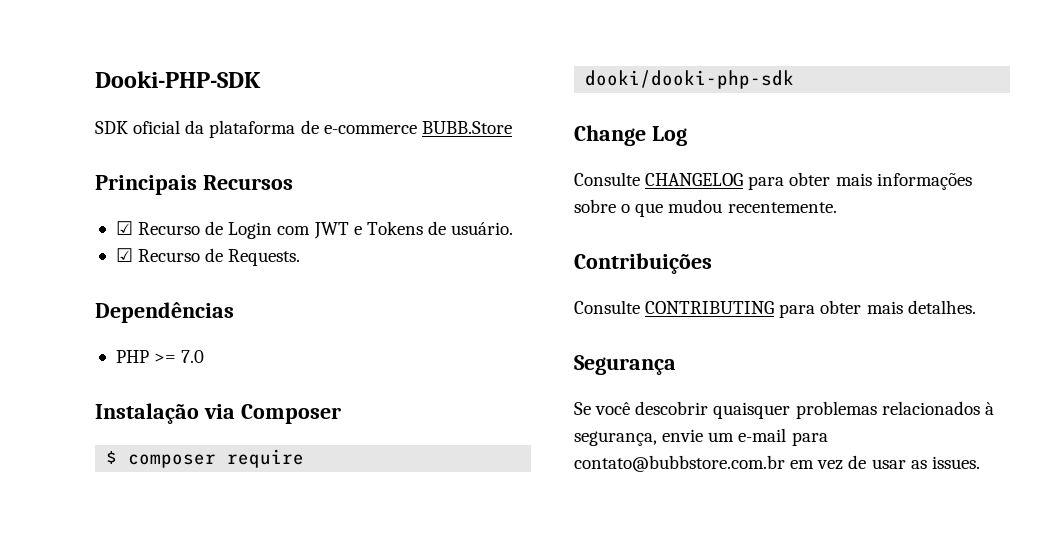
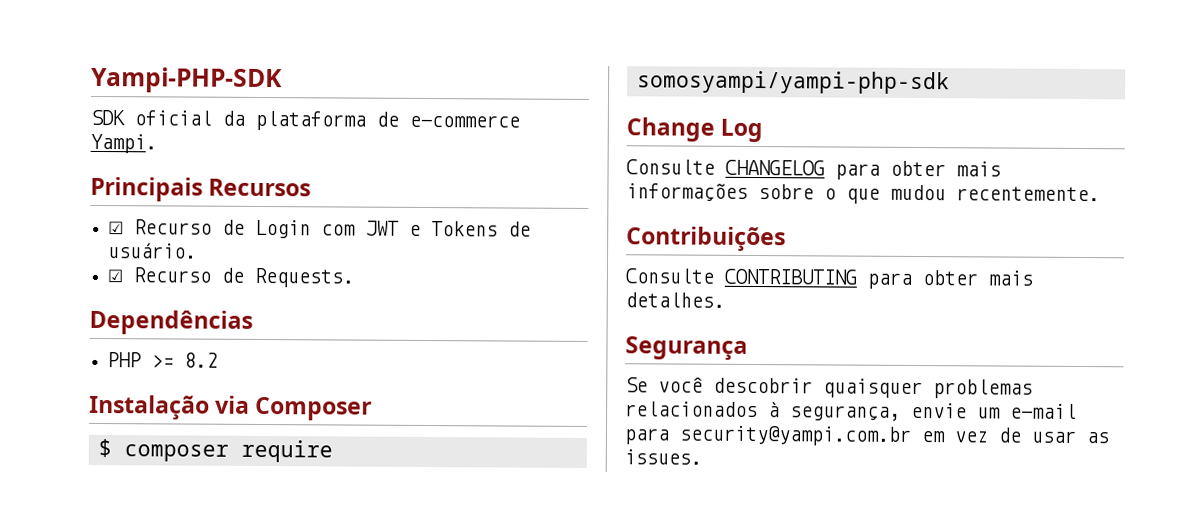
- Dooki-PHP-SDK
+ Yampi-PHP-SDK
- SDK oficial da plataforma de e-commerce BUBB.Store
+ SDK oficial da plataforma de e-commerce Yampi.
- PHP >= 7.0
+ PHP >= 8.2
- $ composer require dooki/dooki-php-sdk
+ $ composer require somosyampi/yampi-php-sdk
- Se você descobrir quaisquer problemas relacionados à segurança, envie um e-mail para contato@bubbstore.com.br em vez de usar as issues.
+ Se você descobrir quaisquer problemas relacionados à segurança, envie um e-mail para security@yampi.com.br em vez de usar as issues.

